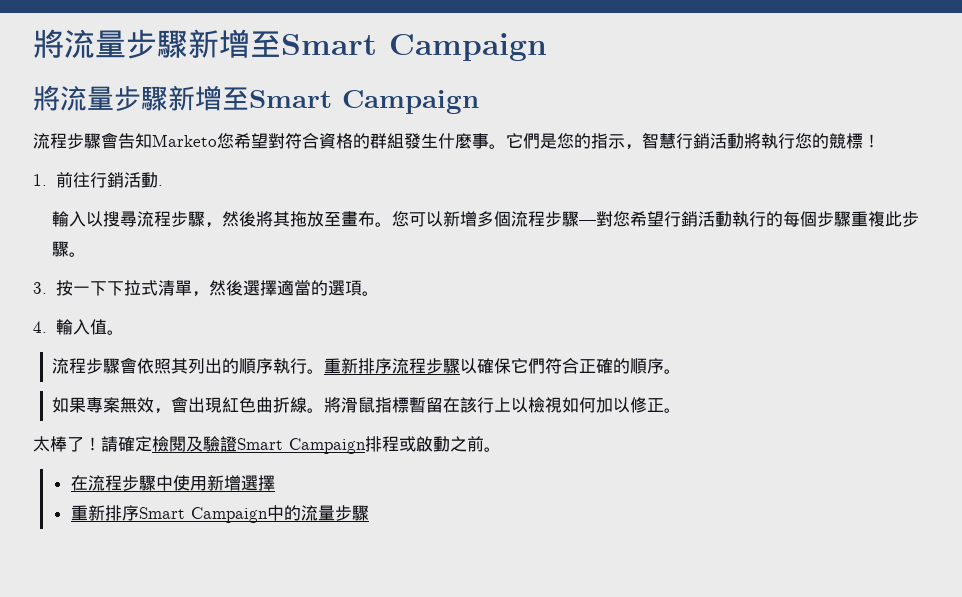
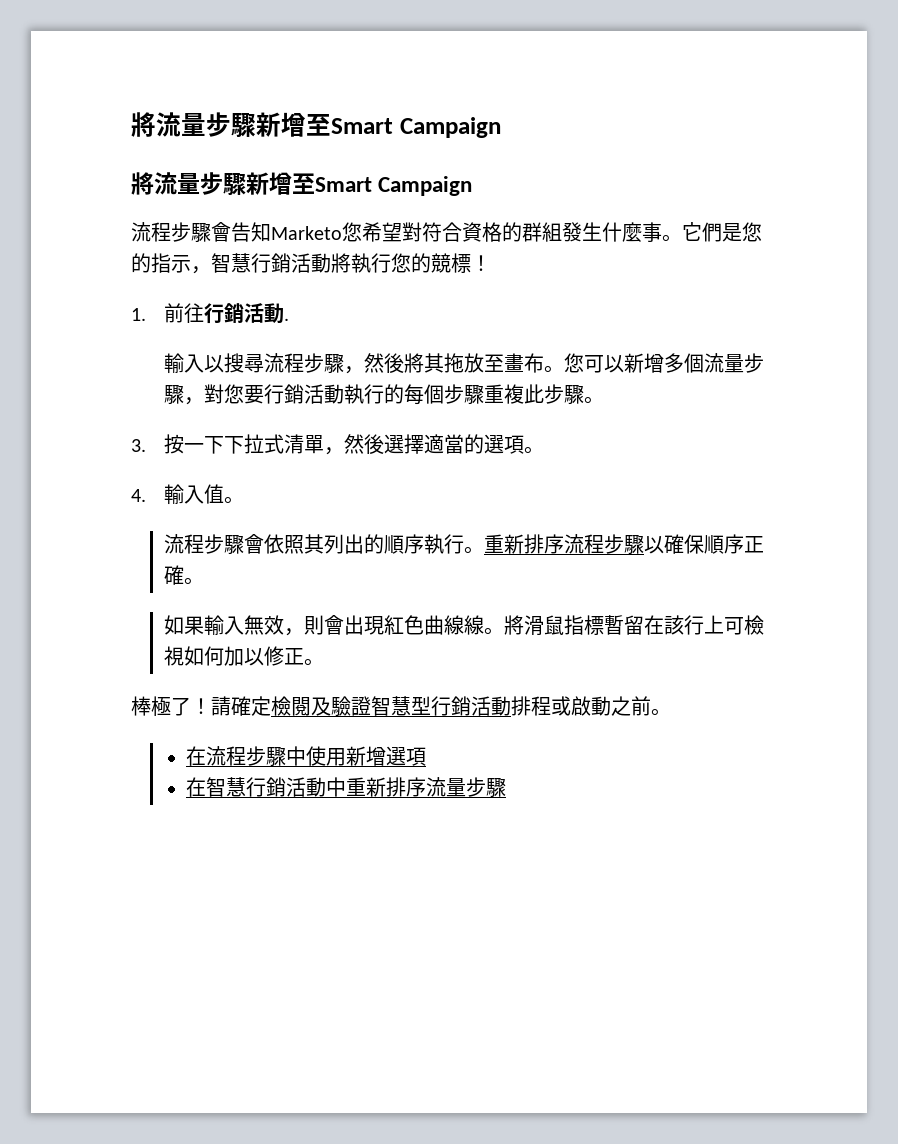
- 您可以新增多個流程步驟—對您希望行銷活動執行的每個步驟重複此步驟。
+ 您可以新增多個流量步驟，對您要行銷活動執行的每個步驟重複此步驟。
- 重新排序流程步驟以確保它們符合正確的順序。
+ 重新排序流程步驟以確保順序正確。
- 如果專案無效，會出現紅色曲折線。
+ 如果輸入無效，則會出現紅色曲線線。
- 將滑鼠指標暫留在該行上以檢視如何加以修正。
+ 將滑鼠指標暫留在該行上可檢視如何加以修正。
- 太棒了！
+ 棒極了！
- 請確定檢閱及驗證Smart Campaign排程或啟動之前。
+ 請確定檢閱及驗證智慧型行銷活動排程或啟動之前。
- 在流程步驟中使用新增選擇
- 重新排序Smart Campaign中的流量步驟
+ 在流程步驟中使用新增選項
+ 在智慧行銷活動中重新排序流量步驟

